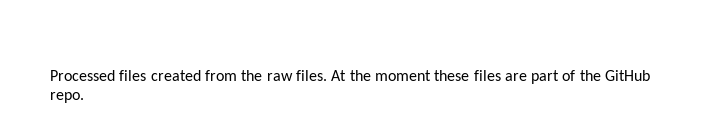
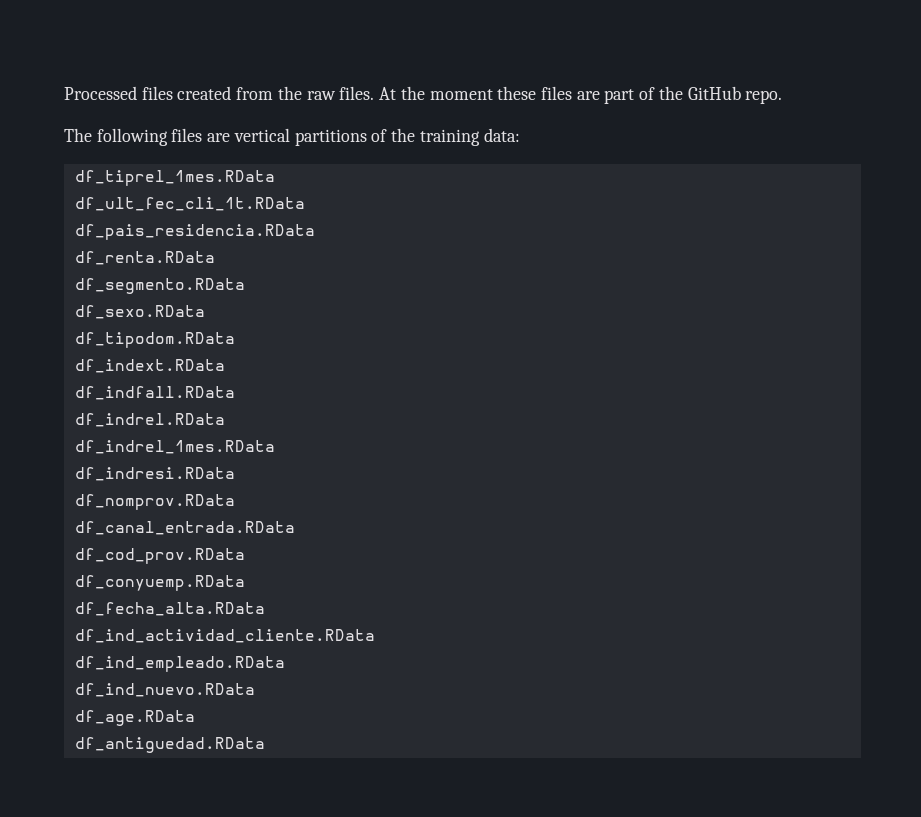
+ The following files are vertical partitions of the training data:
+ df_tiprel_1mes.RData
+ df_ult_fec_cli_1t.RData
+ df_pais_residencia.RData
+ df_renta.RData
+ df_segmento.RData
+ df_sexo.RData
+ df_tipodom.RData
+ df_indext.RData
+ df_indfall.RData
+ df_indrel.RData
+ df_indrel_1mes.RData
+ df_indresi.RData
+ df_nomprov.RData
+ df_canal_entrada.RData
+ df_cod_prov.RData
+ df_conyuemp.RData
+ df_fecha_alta.RData
+ df_ind_actividad_cliente.RData
+ df_ind_empleado.RData
+ df_ind_nuevo.RData
+ df_age.RData
+ df_antiguedad.RData

